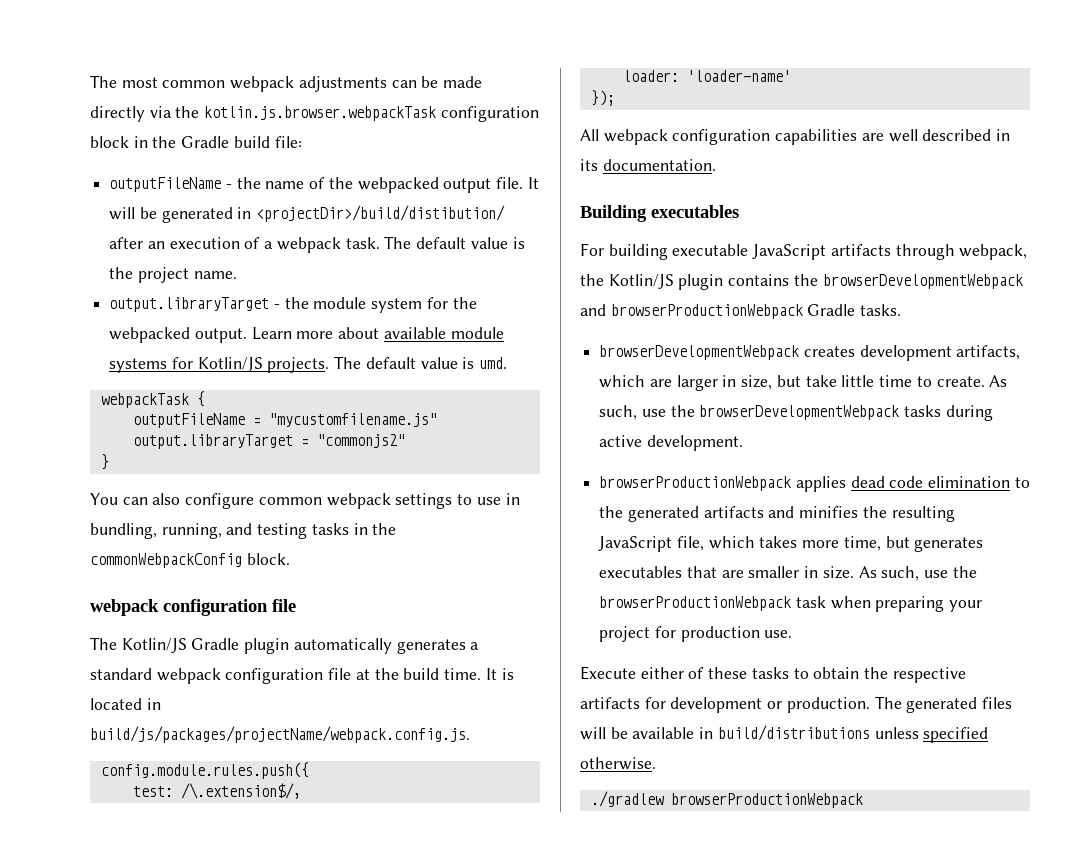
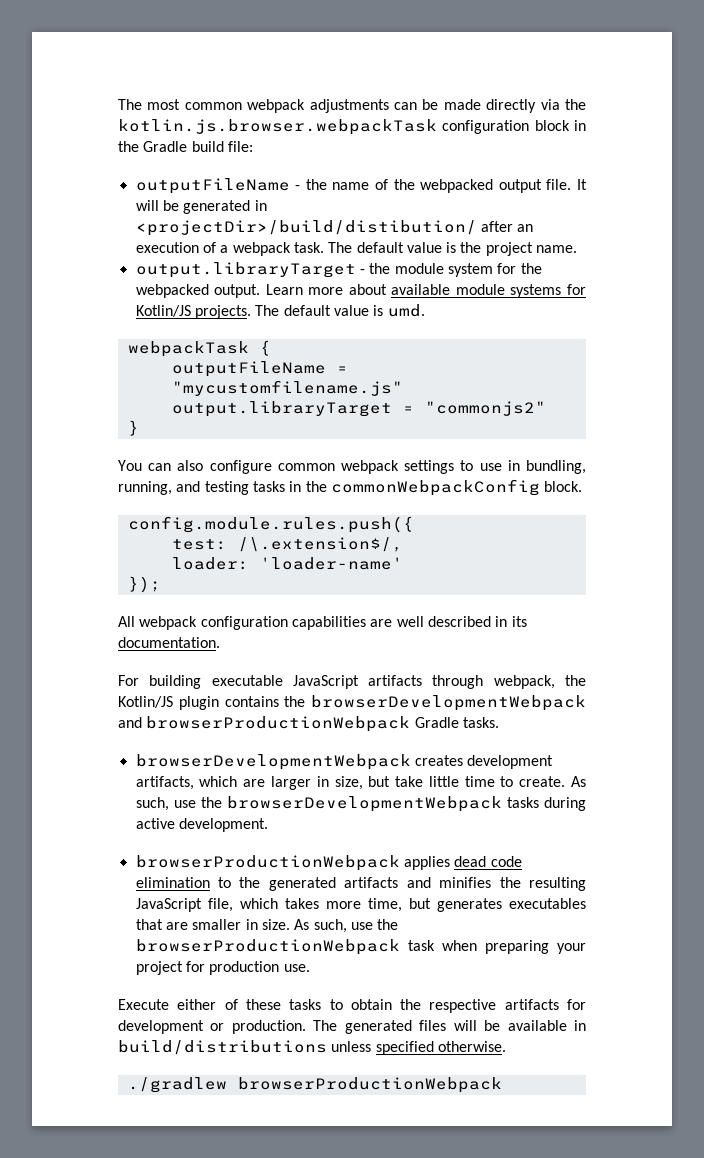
  You can also configure common webpack settings to use in bundling, running, and testing tasks in the commonWebpackConfig block.
- webpack configuration file
- The Kotlin/JS Gradle plugin automatically generates a standard webpack configuration file at the build time. It is located in build/js/packages/projectName/webpack.config.js.
- Building executables

